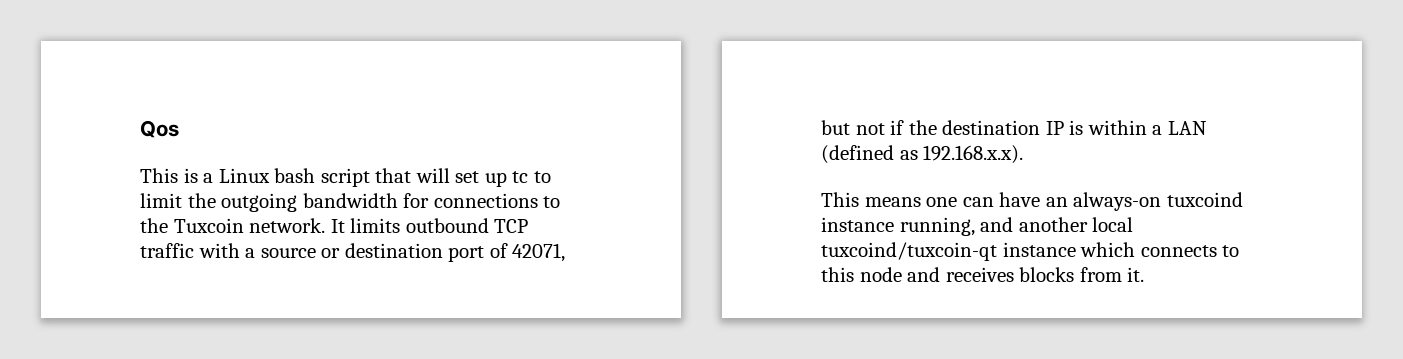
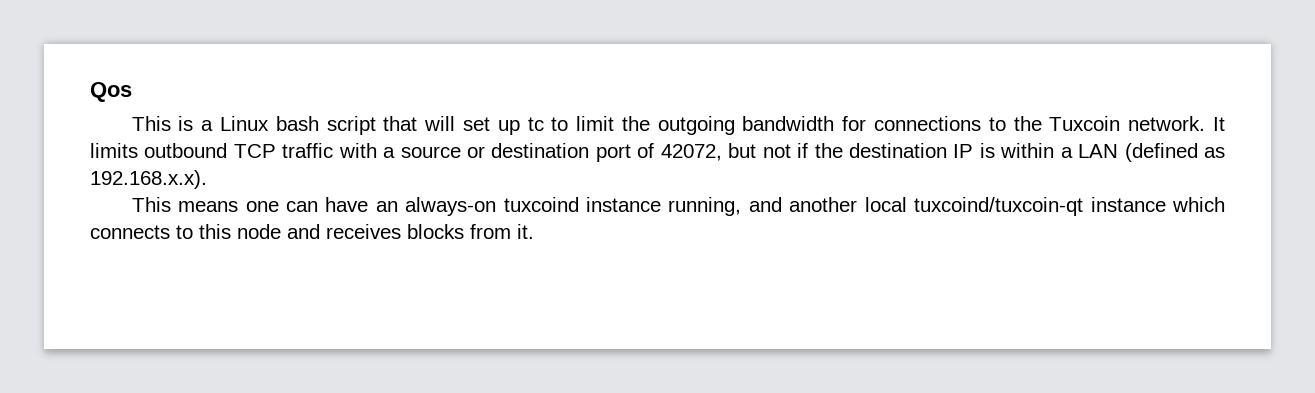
- It limits outbound TCP traffic with a source or destination port of 42071, but not if the destination IP is within a LAN (defined as 192.168.x.x).
+ It limits outbound TCP traffic with a source or destination port of 42072, but not if the destination IP is within a LAN (defined as 192.168.x.x).

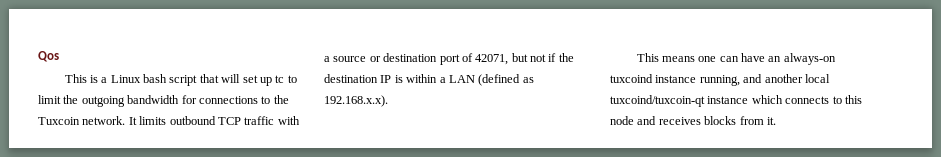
- It limits outbound TCP traffic with a source or destination port of 42072, but not if the destination IP is within a LAN (defined as 192.168.x.x).
+ It limits outbound TCP traffic with a source or destination port of 42071, but not if the destination IP is within a LAN (defined as 192.168.x.x).

